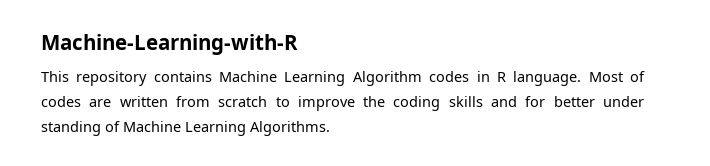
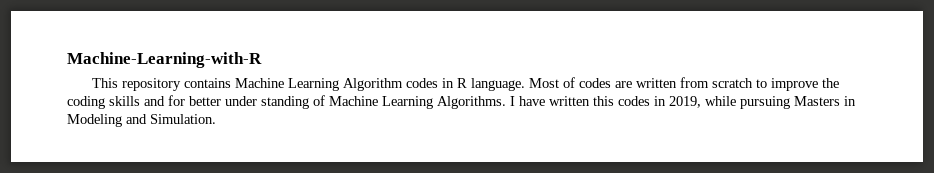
+ I have written this codes in 2019, while pursuing Masters in Modeling and Simulation.

